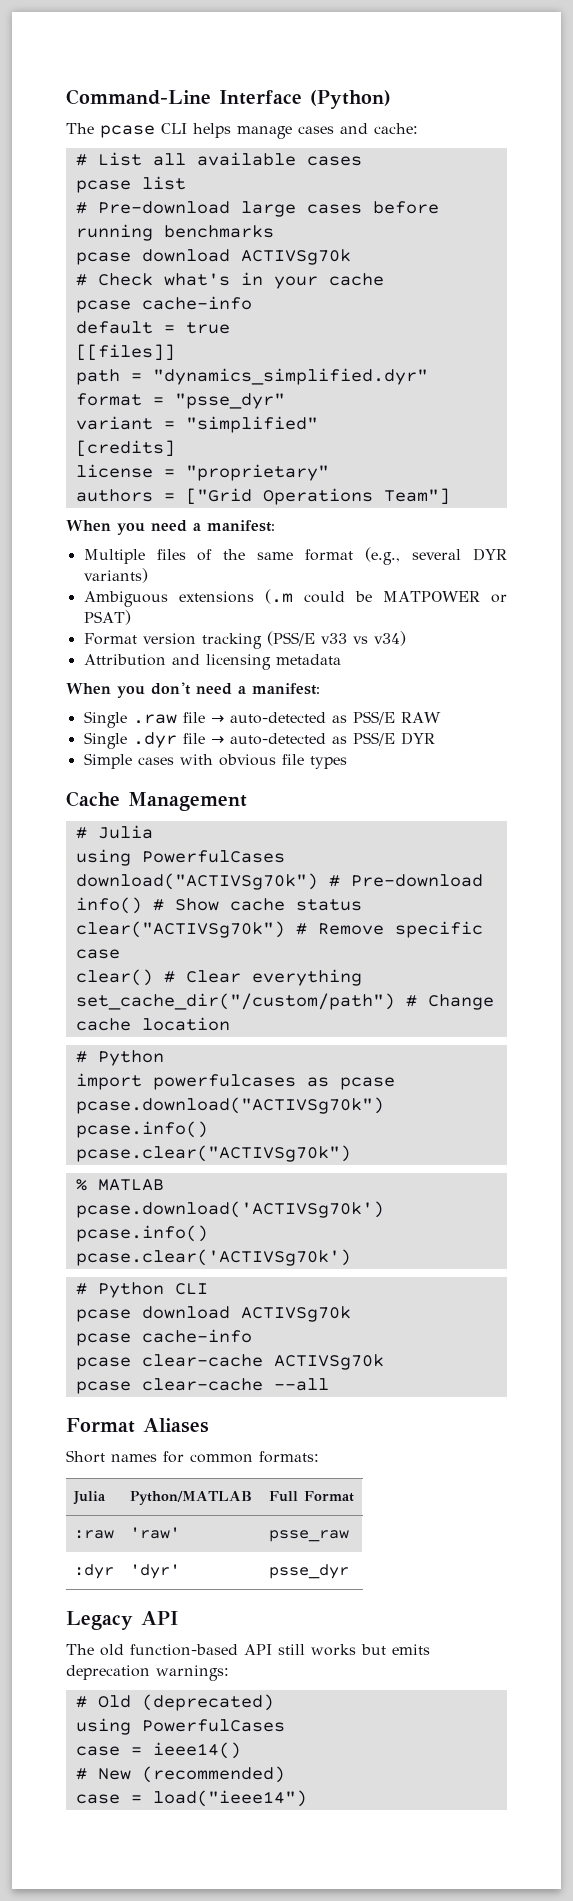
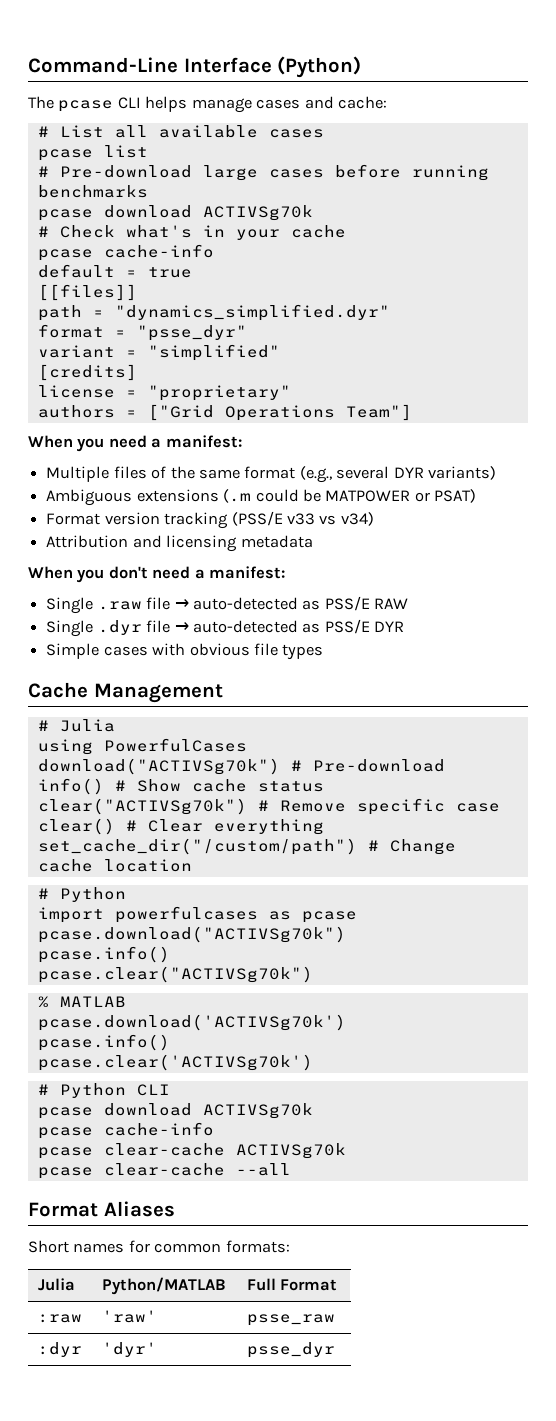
- Legacy API
- The old function-based API still works but emits deprecation warnings:
- # Old (deprecated)
- using PowerfulCases
- case = ieee14()
- # New (recommended)
- case = load("ieee14")

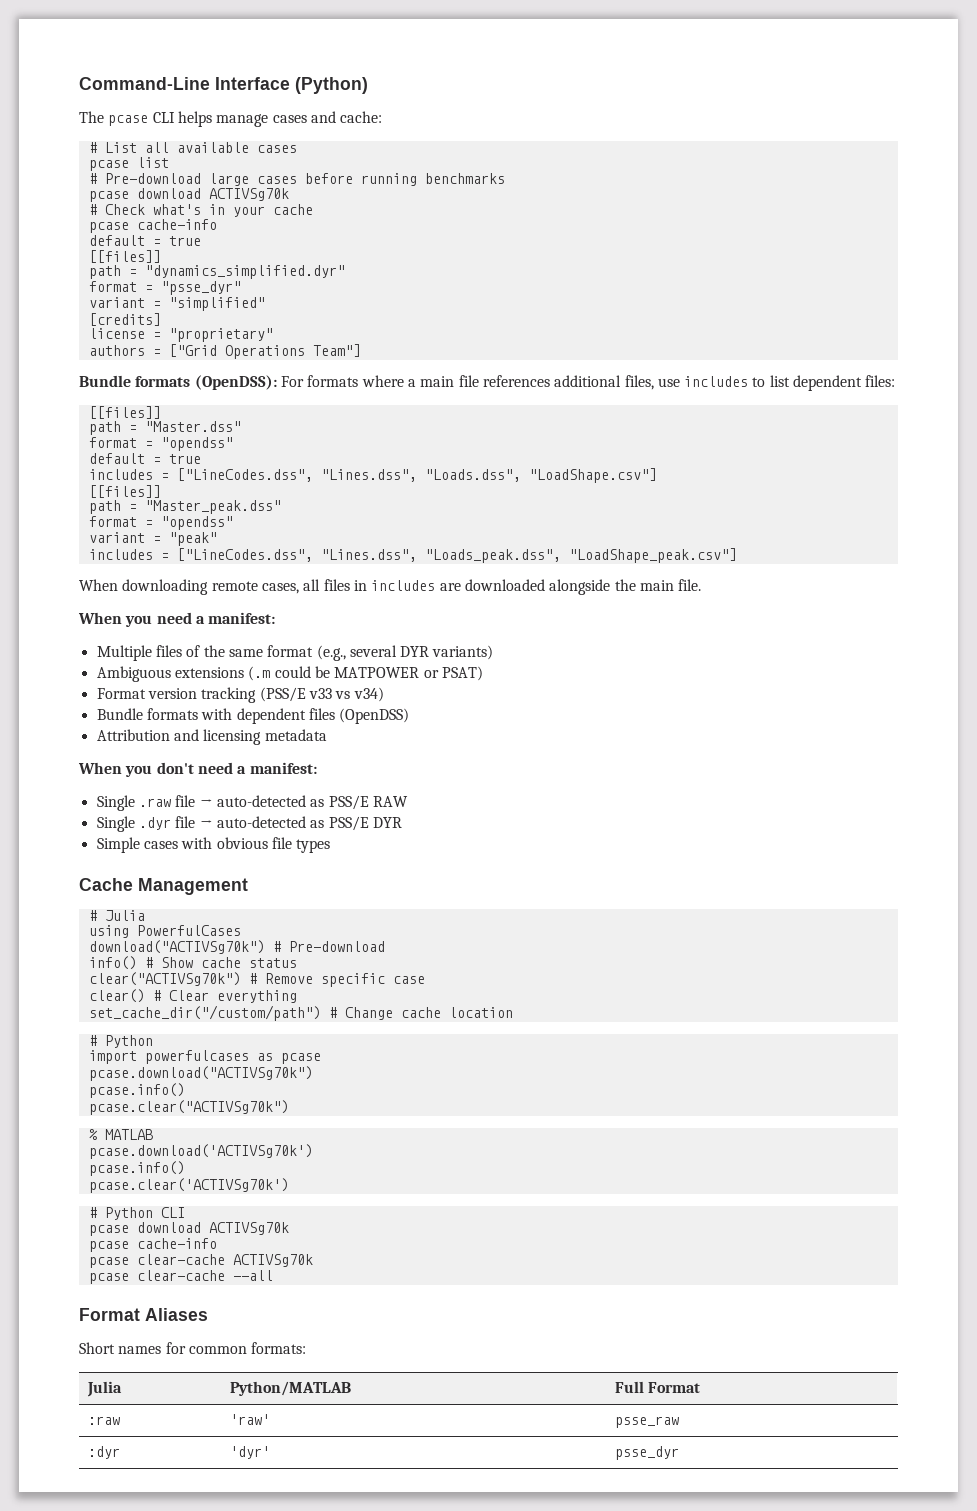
+ Bundle formats (OpenDSS): For formats where a main file references additional files, use includes to list dependent files:
+ [[files]]
+ path = "Master.dss"
+ format = "opendss"
+ default = true
+ includes = ["LineCodes.dss", "Lines.dss", "Loads.dss", "LoadShape.csv"]
+ [[files]]
+ path = "Master_peak.dss"
+ format = "opendss"
+ variant = "peak"
+ includes = ["LineCodes.dss", "Lines.dss", "Loads_peak.dss", "LoadShape_peak.csv"]
+ When downloading remote cases, all files in includes are downloaded alongside the main file.
+ Bundle formats with dependent files (OpenDSS)

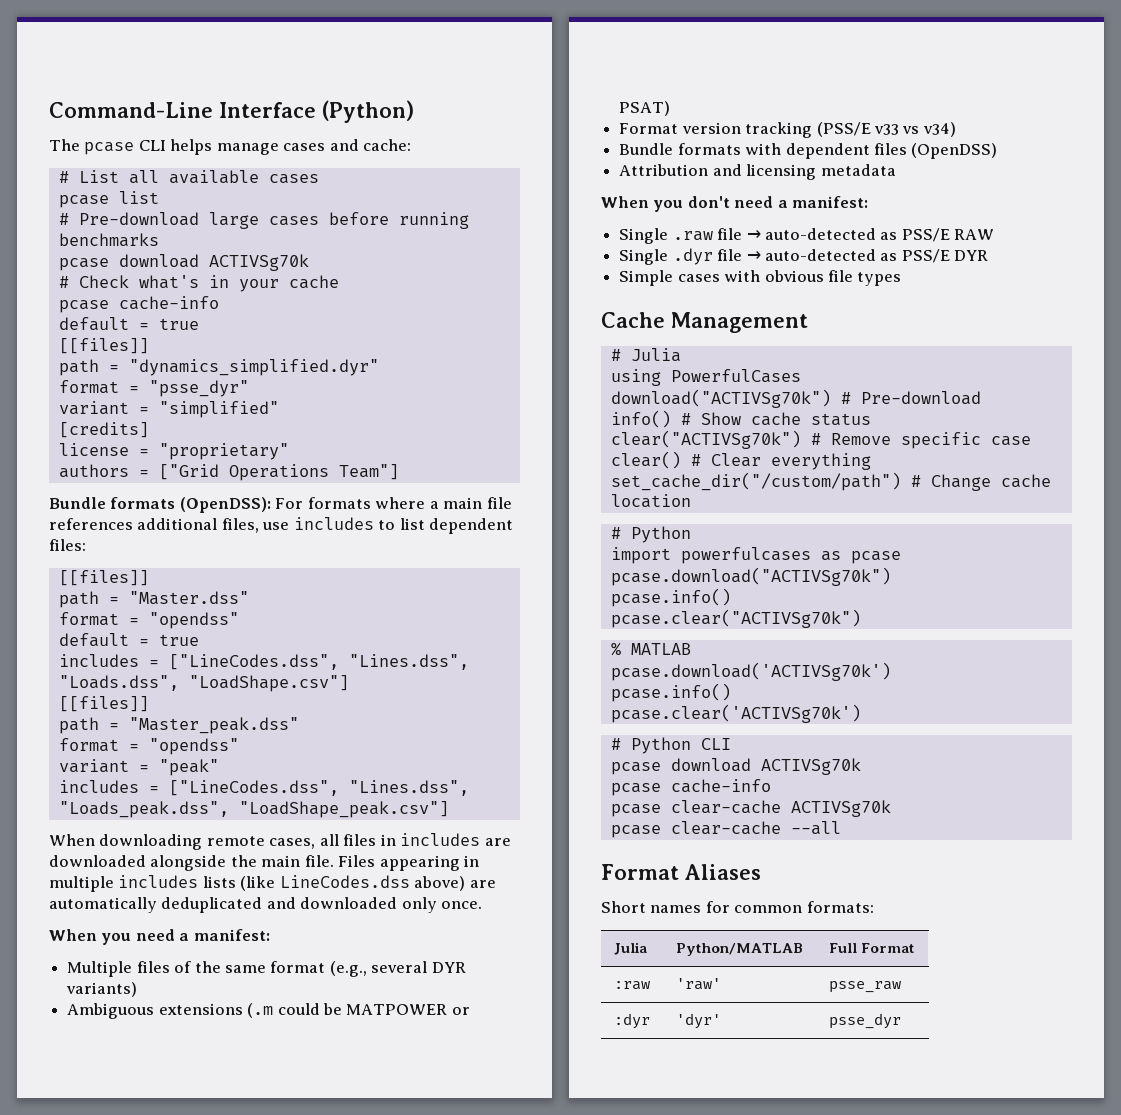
+ Files appearing in multiple includes lists (like LineCodes.dss above) are automatically deduplicated and downloaded only once.

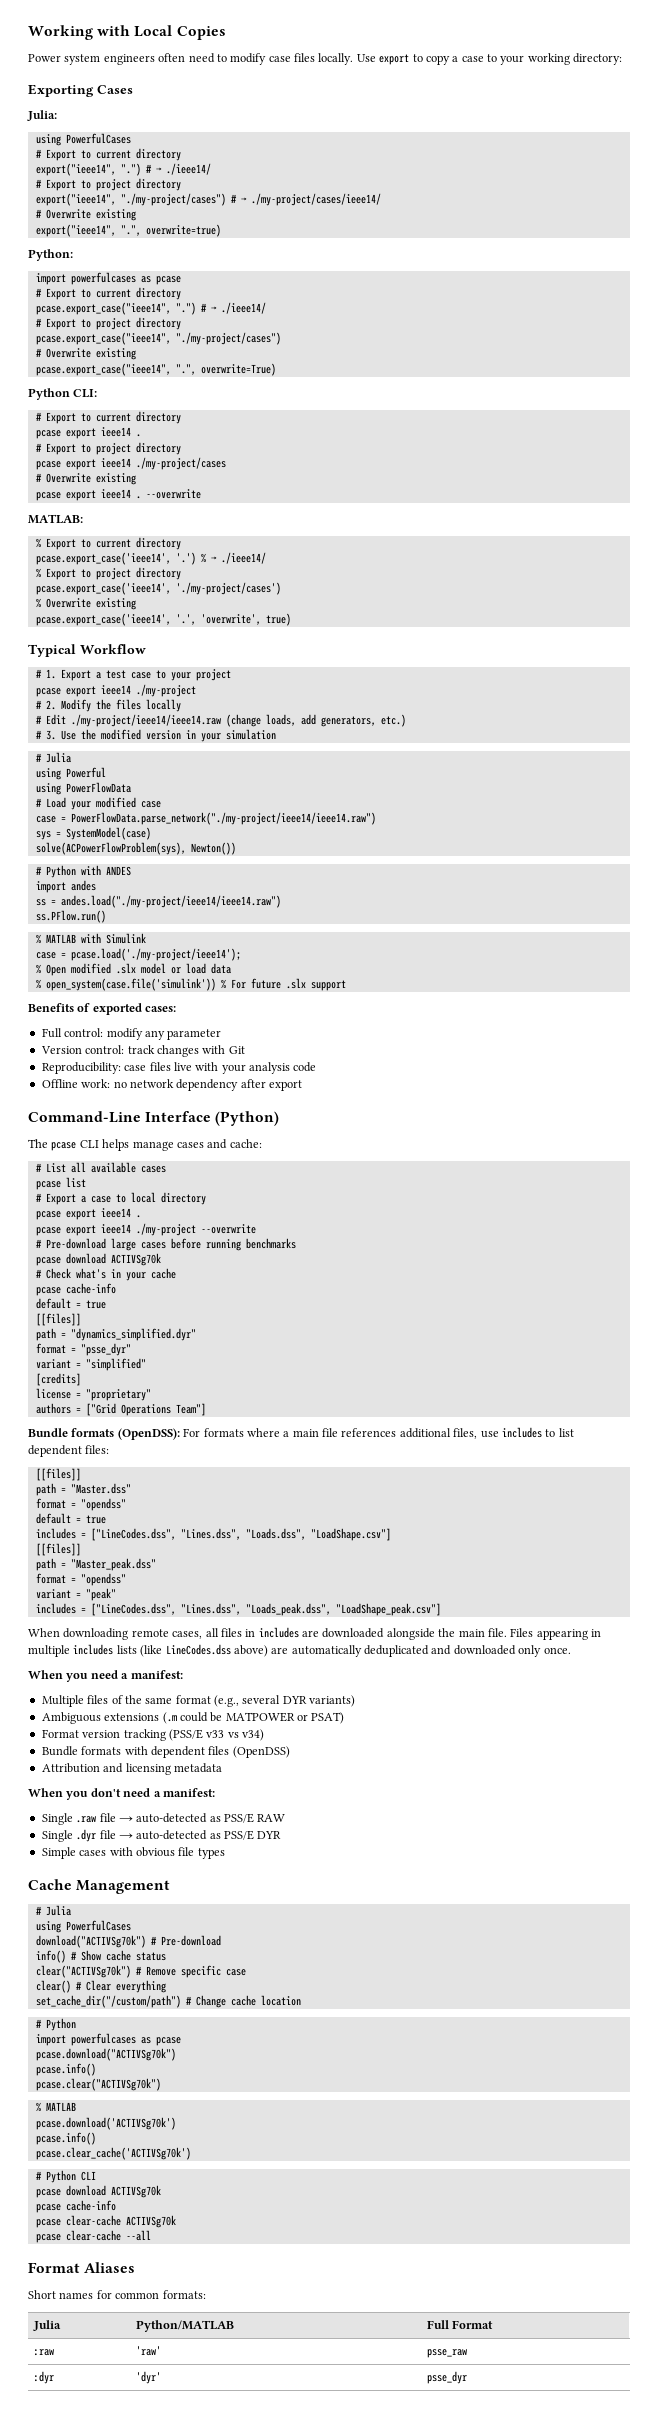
+ Working with Local Copies
+ Power system engineers often need to modify case files locally. Use export to copy a case to your working directory:
+ Exporting Cases
+ Julia:
+ using PowerfulCases
+ # Export to current directory
+ export("ieee14", ".") # → ./ieee14/
+ # Export to project directory
+ export("ieee14", "./my-project/cases") # → ./my-project/cases/ieee14/
+ # Overwrite existing
+ export("ieee14", ".", overwrite=true)
+ Python:
+ import powerfulcases as pcase
+ # Export to current directory
+ pcase.export_case("ieee14", ".") # → ./ieee14/
+ # Export to project directory
+ pcase.export_case("ieee14", "./my-project/cases")
+ # Overwrite existing
+ pcase.export_case("ieee14", ".", overwrite=True)
+ Python CLI:
+ # Export to current directory
+ pcase export ieee14 .
+ # Export to project directory
+ pcase export ieee14 ./my-project/cases
+ # Overwrite existing
+ pcase export ieee14 . --overwrite
+ MATLAB:
+ % Export to current directory
+ pcase.export_case('ieee14', '.') % → ./ieee14/
+ % Export to project directory
+ pcase.export_case('ieee14', './my-project/cases')
+ % Overwrite existing
+ pcase.export_case('ieee14', '.', 'overwrite', true)
+ Typical Workflow
+ # 1. Export a test case to your project
+ pcase export ieee14 ./my-project
+ # 2. Modify the files locally
+ # Edit ./my-project/ieee14/ieee14.raw (change loads, add generators, etc.)
+ # 3. Use the modified version in your simulation
+ # Julia
+ using Powerful
+ using PowerFlowData
+ # Load your modified case
+ case = PowerFlowData.parse_network("./my-project/ieee14/ieee14.raw")
+ sys = SystemModel(case)
+ solve(ACPowerFlowProblem(sys), Newton())
+ # Python with ANDES
+ import andes
+ ss = andes.load("./my-project/ieee14/ieee14.raw")
+ ss.PFlow.run()
+ % MATLAB with Simulink
+ case = pcase.load('./my-project/ieee14');
+ % Open modified .slx model or load data
+ % open_system(case.file('simulink')) % For future .slx support
+ Benefits of exported cases:
+ Full control: modify any parameter
+ Version control: track changes with Git
+ Reproducibility: case files live with your analysis code
+ Offline work: no network dependency after export
+ # Export a case to local directory
+ pcase export ieee14 .
+ pcase export ieee14 ./my-project --overwrite
- pcase.clear('ACTIVSg70k')
+ pcase.clear_cache('ACTIVSg70k')

